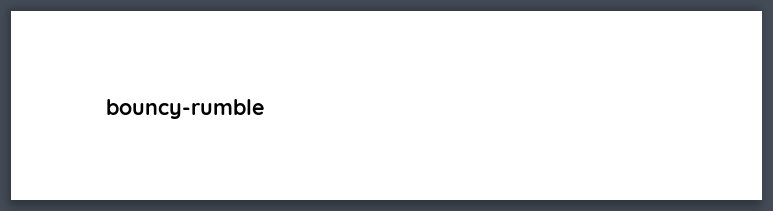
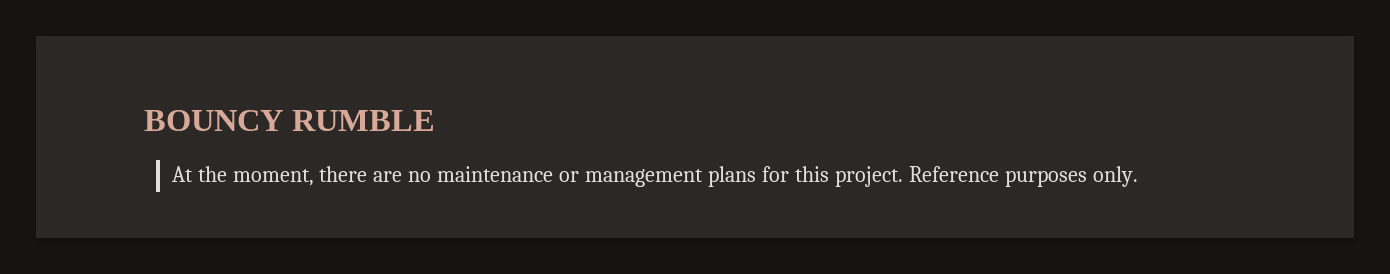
- bouncy-rumble
+ BOUNCY RUMBLE
+ At the moment, there are no maintenance or management plans for this project. Reference purposes only.

